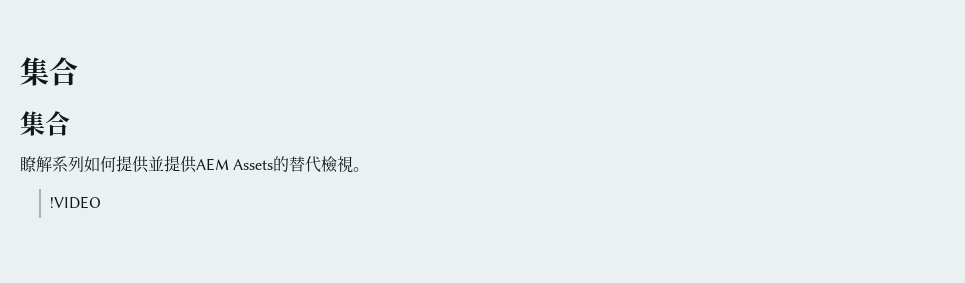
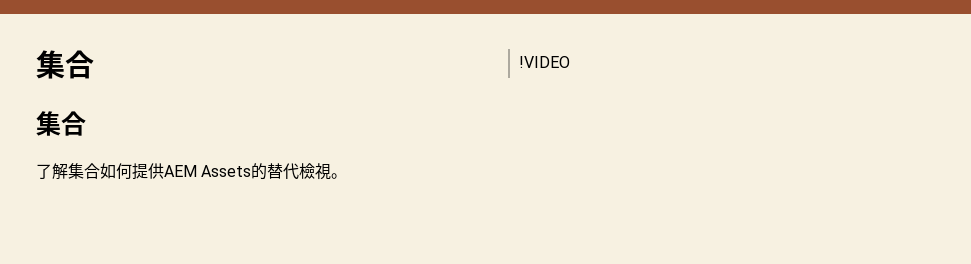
- 瞭解系列如何提供並提供AEM Assets的替代檢視。
+ 了解集合如何提供AEM Assets的替代檢視。

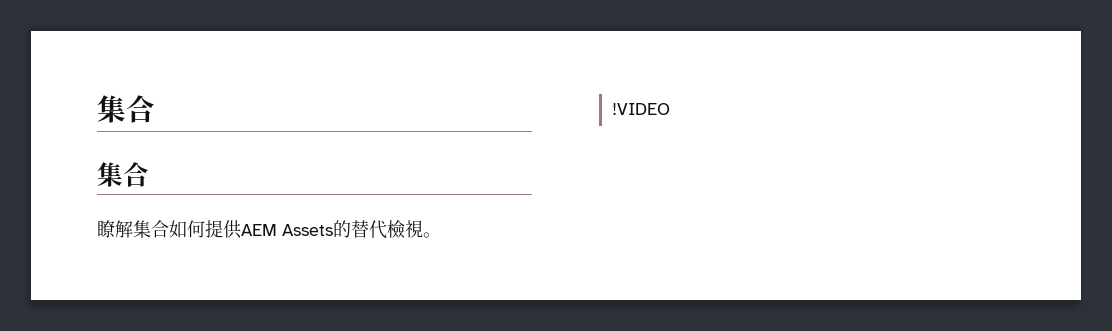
- 了解集合如何提供AEM Assets的替代檢視。
+ 瞭解集合如何提供AEM Assets的替代檢視。

